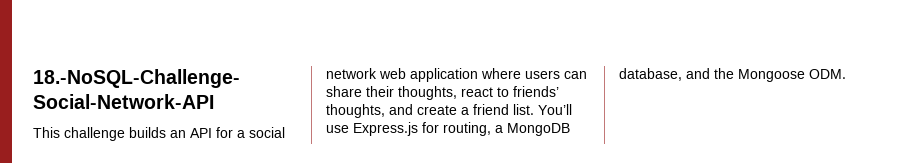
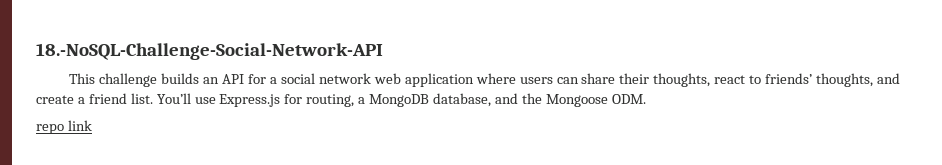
+ repo link

